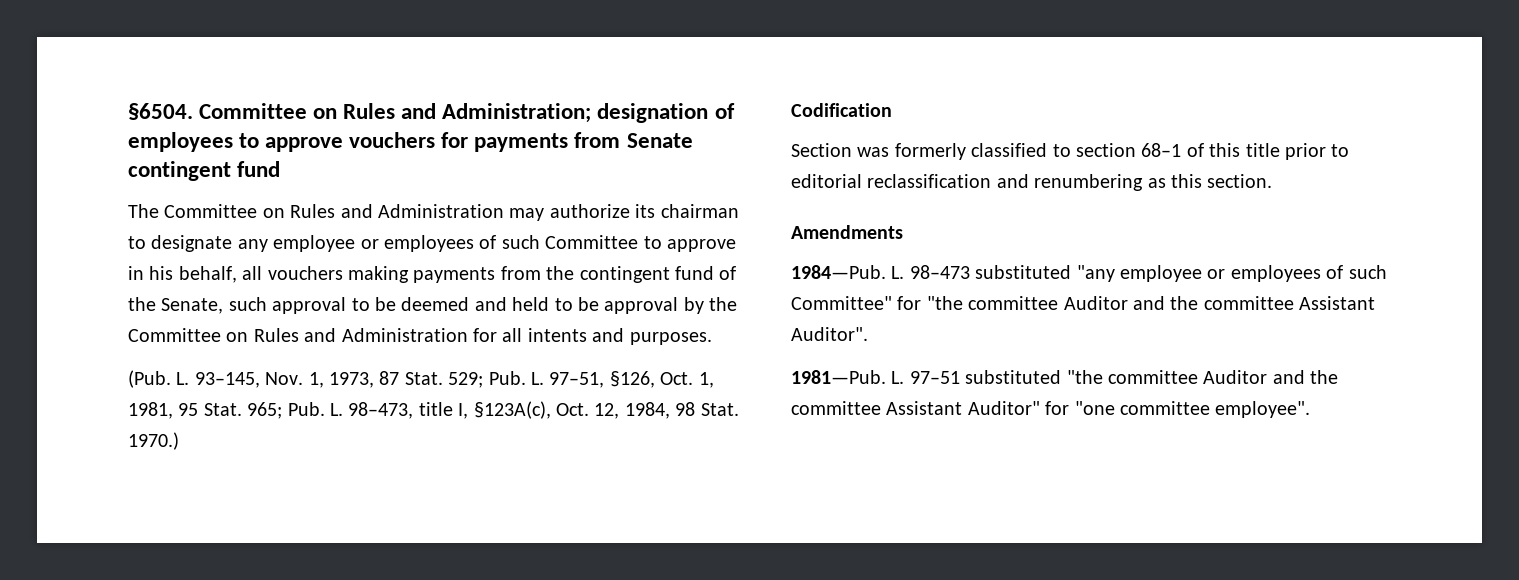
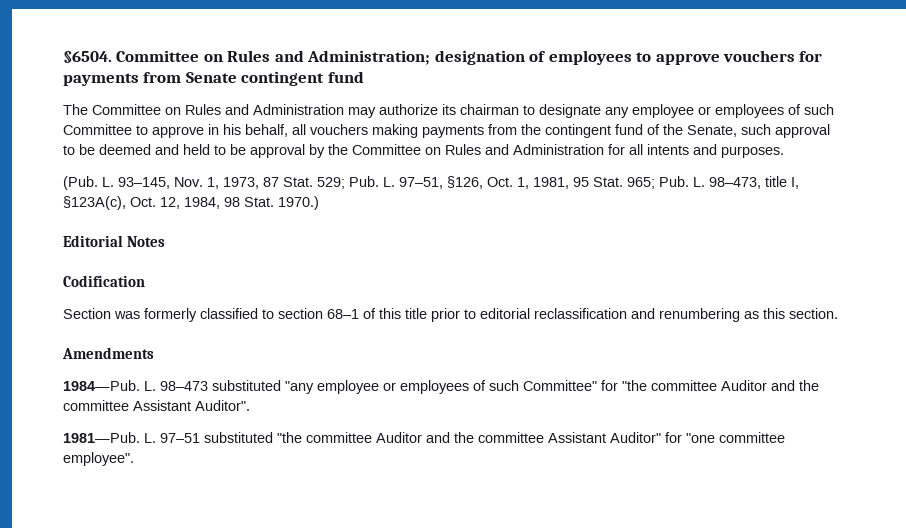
+ Editorial Notes

